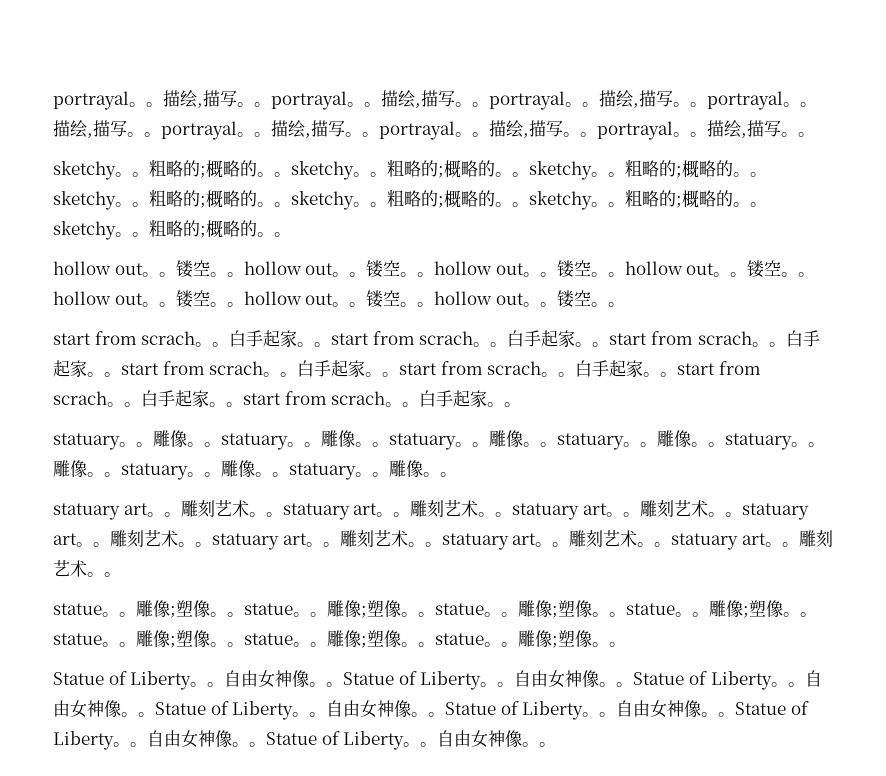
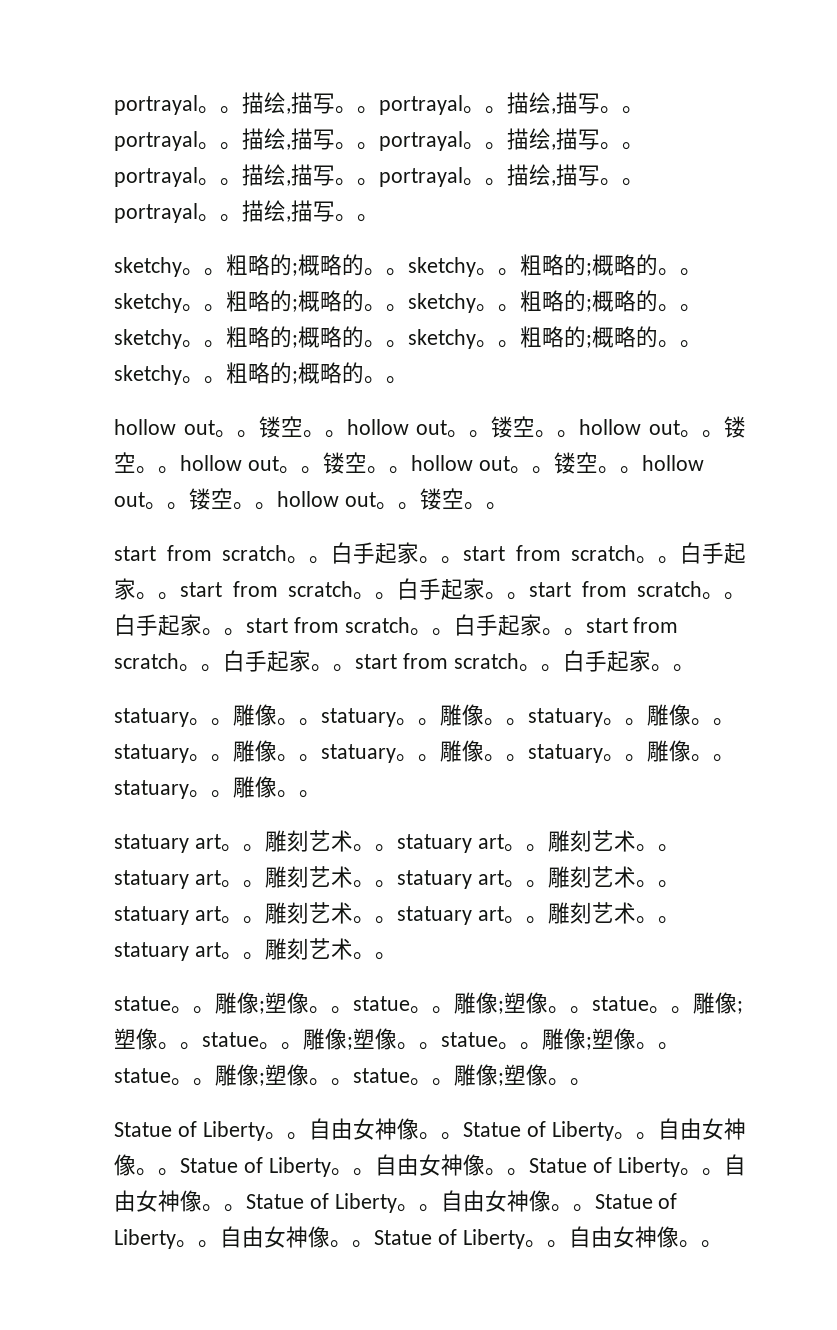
- start from scrach。。白手起家。。start from scrach。。白手起家。。start from scrach。。白手起家。。start from scrach。。白手起家。。start from scrach。。白手起家。。start from scrach。。白手起家。。start from scrach。
+ start from scratch。。白手起家。。start from scratch。。白手起家。。start from scratch。。白手起家。。start from scratch。。白手起家。。start from scratch。。白手起家。。start from scratch。。白手起家。。start from scratch。

